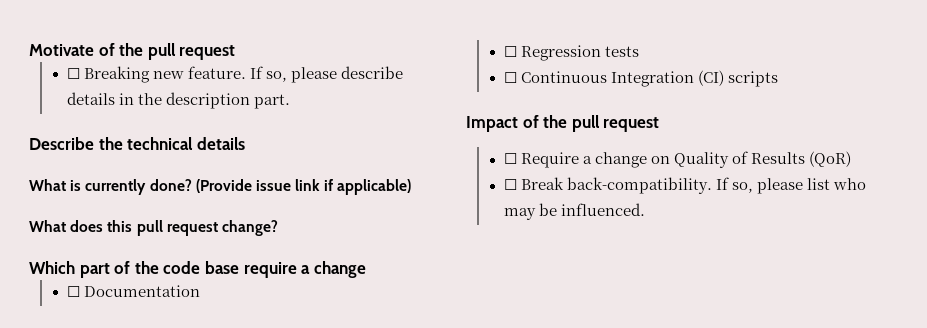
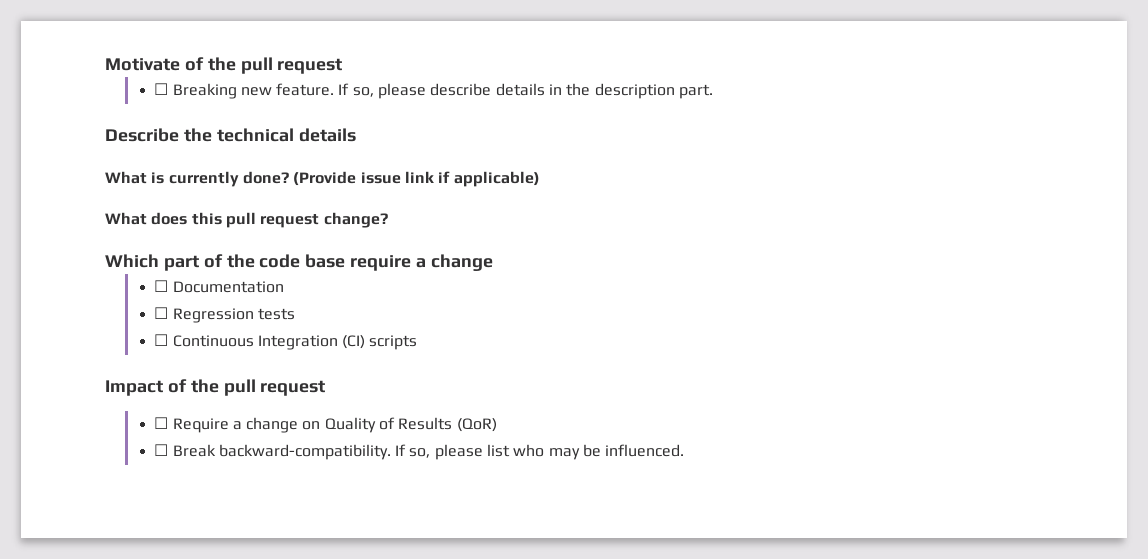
- ☐ Break back-compatibility.
+ ☐ Break backward-compatibility.

